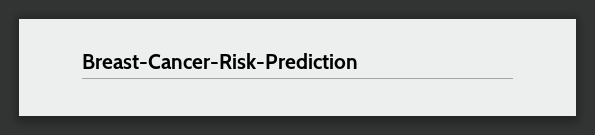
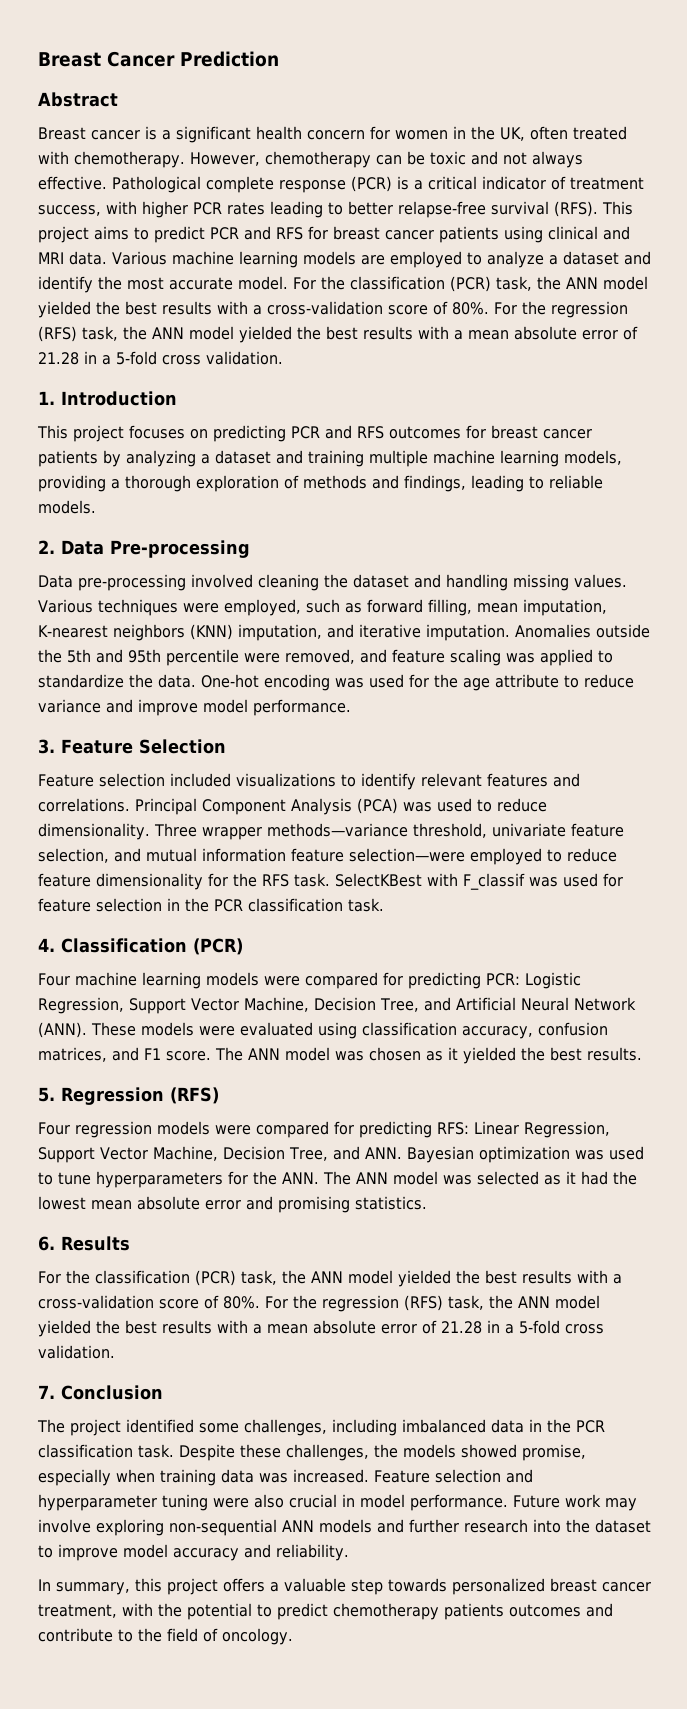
- Breast-Cancer-Risk-Prediction
+ Breast Cancer Prediction
+ Abstract
+ Breast cancer is a significant health concern for women in the UK, often treated with chemotherapy. However, chemotherapy can be toxic and not always effective. Pathological complete response (PCR) is a critical indicator of treatment success, with higher PCR rates leading to better relapse-free survival (RFS). This project aims to predict PCR and RFS for breast cancer patients using clinical and MRI data. Various machine learning models are employed to analyze a dataset and identify the most accurate model. For the classification (PCR) task, the ANN model yielded the best results with a cross-validation score of 80%. For the regression (RFS) task, the ANN model yielded the best results with a mean absolute error of 21.28 in a 5-fold cross validation.
+ 1. Introduction
+ This project focuses on predicting PCR and RFS outcomes for breast cancer patients by analyzing a dataset and training multiple machine learning models, providing a thorough exploration of methods and findings, leading to reliable models.
+ 2. Data Pre-processing
+ Data pre-processing involved cleaning the dataset and handling missing values. Various techniques were employed, such as forward filling, mean imputation, K-nearest neighbors (KNN) imputation, and iterative imputation. Anomalies outside the 5th and 95th percentile were removed, and feature scaling was applied to standardize the data. One-hot encoding was used for the age attribute to reduce variance and improve model performance.
+ 3. Feature Selection
+ Feature selection included visualizations to identify relevant features and correlations. Principal Component Analysis (PCA) was used to reduce dimensionality. Three wrapper methods—variance threshold, univariate feature selection, and mutual information feature selection—were employed to reduce feature dimensionality for the RFS task. SelectKBest with F_classif was used for feature selection in the PCR classification task.
+ 4. Classification (PCR)
+ Four machine learning models were compared for predicting PCR: Logistic Regression, Support Vector Machine, Decision Tree, and Artificial Neural Network (ANN). These models were evaluated using classification accuracy, confusion matrices, and F1 score. The ANN model was chosen as it yielded the best results.
+ 5. Regression (RFS)
+ Four regression models were compared for predicting RFS: Linear Regression, Support Vector Machine, Decision Tree, and ANN. Bayesian optimization was used to tune hyperparameters for the ANN. The ANN model was selected as it had the lowest mean absolute error and promising statistics.
+ 6. Results
+ For the classification (PCR) task, the ANN model yielded the best results with a cross-validation score of 80%. For the regression (RFS) task, the ANN model yielded the best results with a mean absolute error of 21.28 in a 5-fold cross validation.
+ 7. Conclusion
+ The project identified some challenges, including imbalanced data in the PCR classification task. Despite these challenges, the models showed promise, especially when training data was increased. Feature selection and hyperparameter tuning were also crucial in model performance. Future work may involve exploring non-sequential ANN models and further research into the dataset to improve model accuracy and reliability.
+ In summary, this project offers a valuable step towards personalized breast cancer treatment, with the potential to predict chemotherapy patients outcomes and contribute to the field of oncology.

